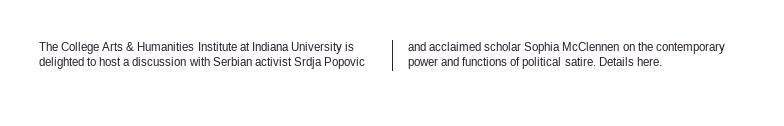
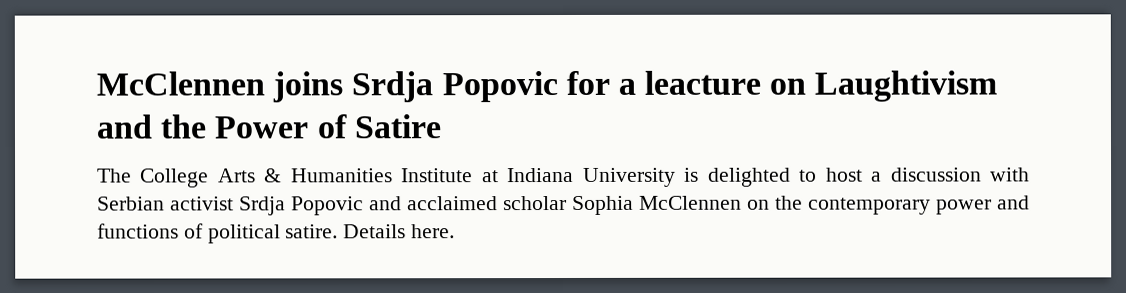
+ McClennen joins Srdja Popovic for a leacture on Laughtivism and the Power of Satire

